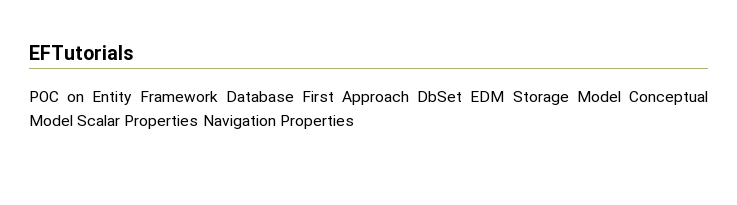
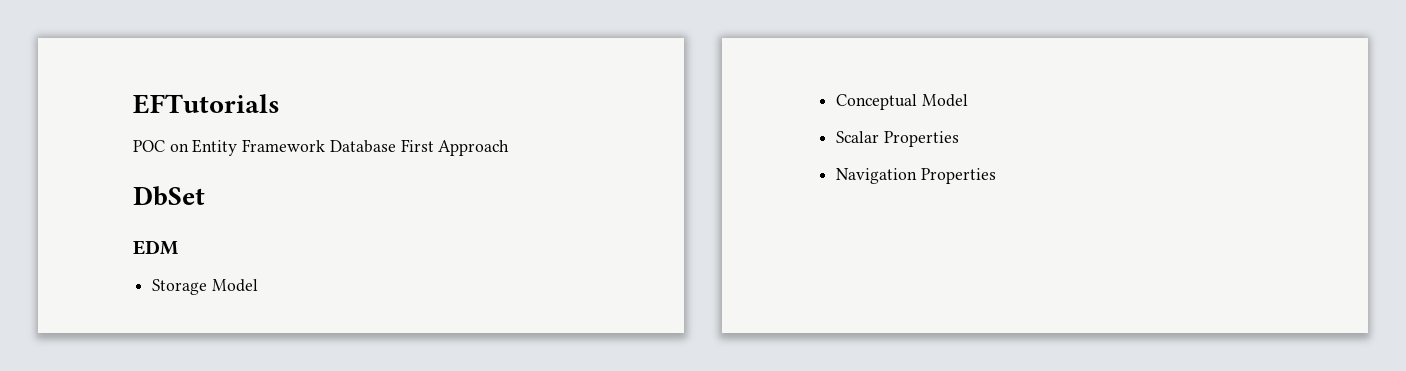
- POC on Entity Framework Database First Approach DbSet EDM Storage Model Conceptual Model Scalar Properties Navigation Properties
+ POC on Entity Framework Database First Approach
+ DbSet
+ EDM
+ Storage Model
+ Conceptual Model
+ Scalar Properties
+ Navigation Properties

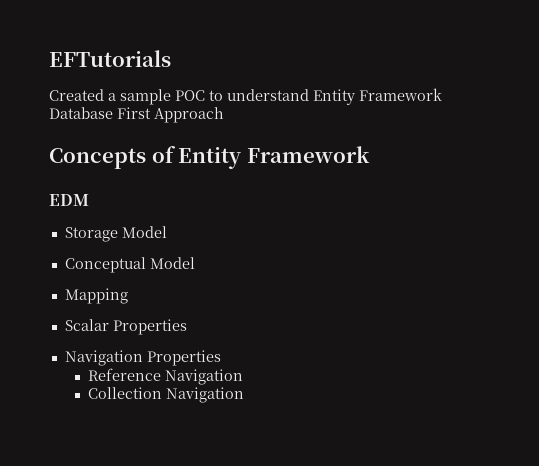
- POC on Entity Framework Database First Approach
+ Created a sample POC to understand Entity Framework Database First Approach
- DbSet
+ Concepts of Entity Framework
+ Mapping
+ Reference Navigation
+ Collection Navigation

